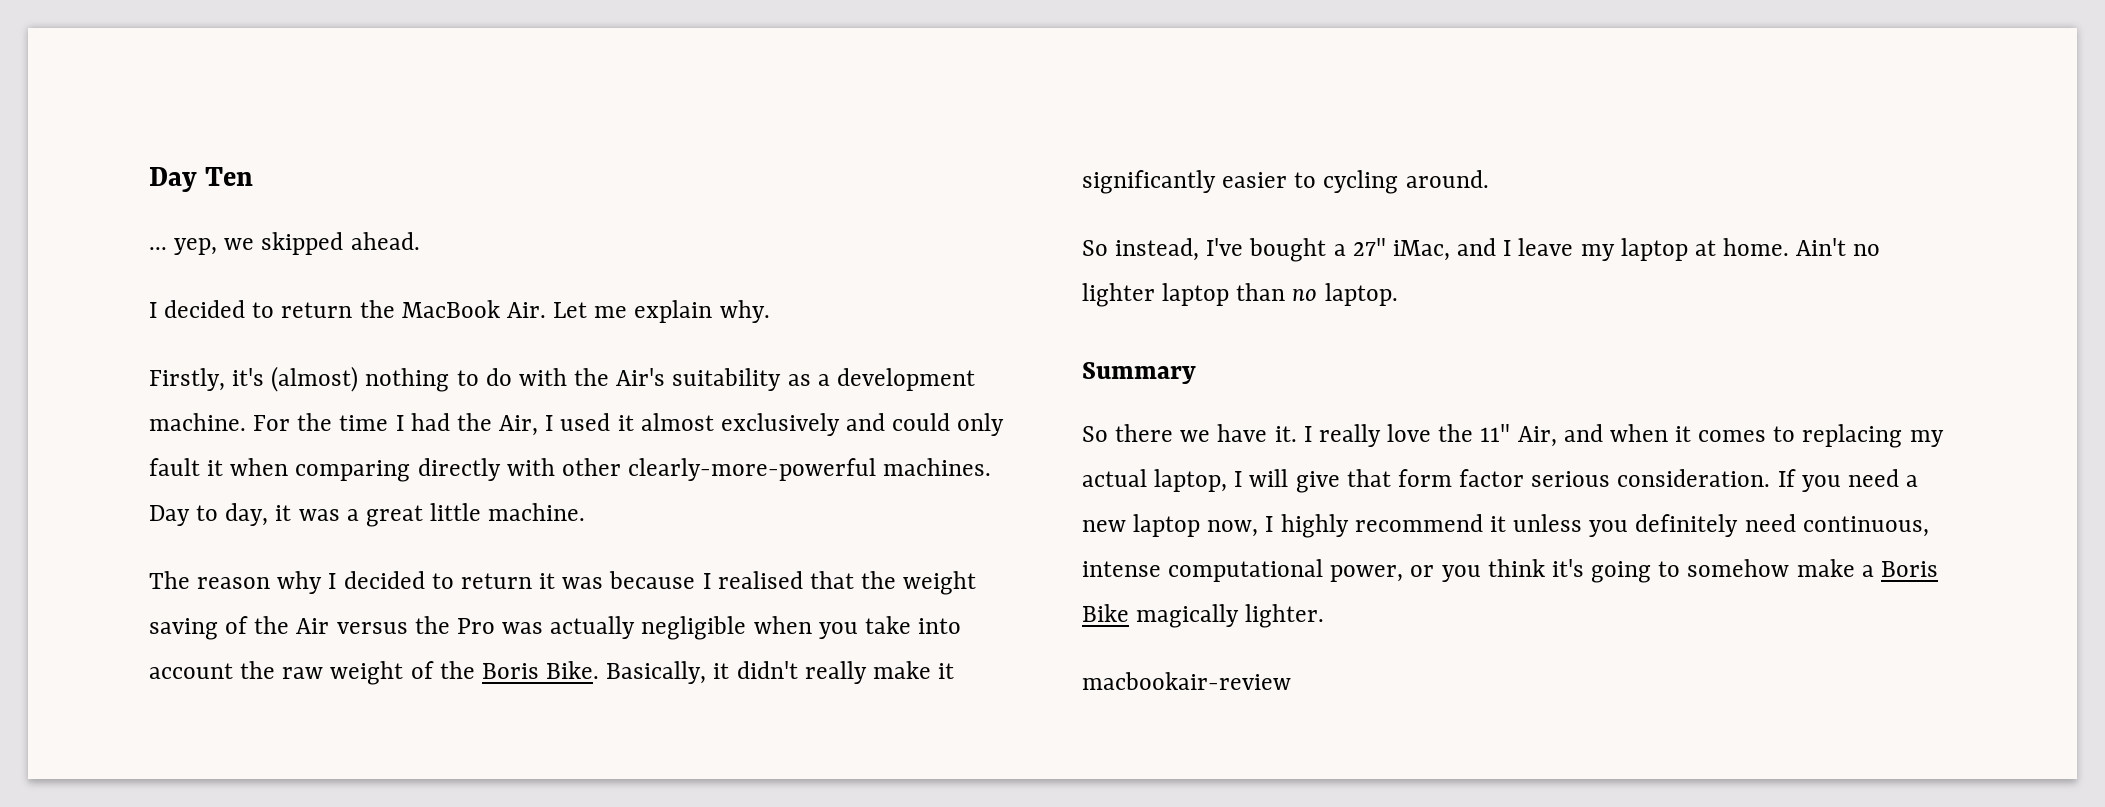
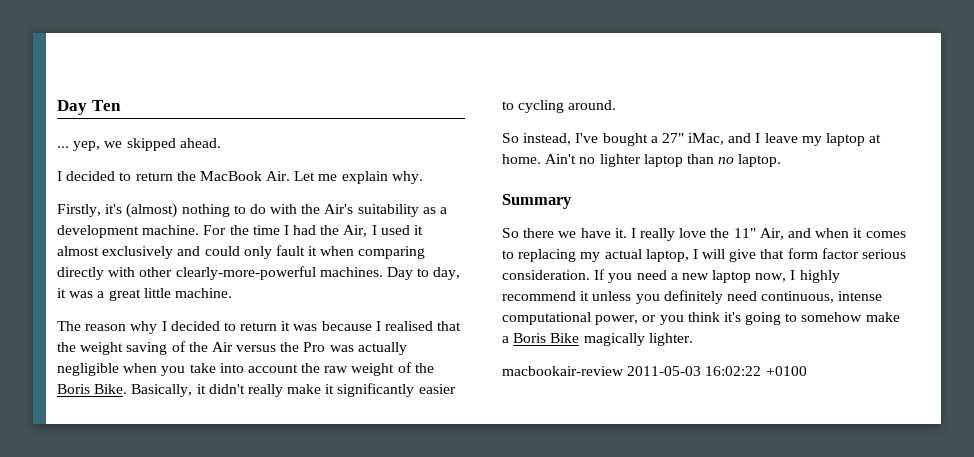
- macbookair-review
+ macbookair-review 2011-05-03 16:02:22 +0100

